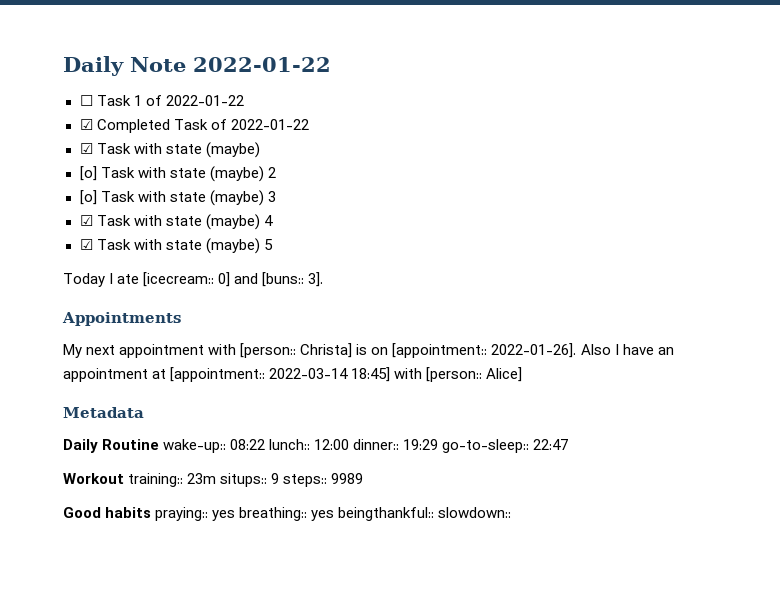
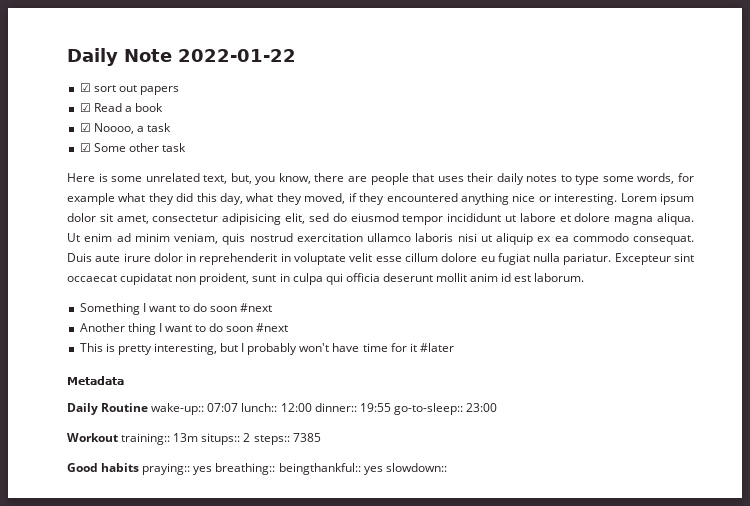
- ☐ Task 1 of 2022-01-22
- ☑ Completed Task of 2022-01-22
- ☑ Task with state (maybe)
- [o] Task with state (maybe) 2
- [o] Task with state (maybe) 3
- ☑ Task with state (maybe) 4
- ☑ Task with state (maybe) 5
- Today I ate [icecream:: 0] and [buns:: 3].
- Appointments
- My next appointment with [person:: Christa] is on [appointment:: 2022-01-26]. Also I have an appointment at [appointment:: 2022-03-14 18:45] with [person:: Alice]
+ ☑ sort out papers
+ ☑ Read a book
+ ☑ Noooo, a task
+ ☑ Some other task
+ Here is some unrelated text, but, you know, there are people that uses their daily notes to type some words, for example what they did this day, what they moved, if they encountered anything nice or interesting. Lorem ipsum dolor sit amet, consectetur adipisicing elit, sed do eiusmod tempor incididunt ut labore et dolore magna aliqua. Ut enim ad minim veniam, quis nostrud exercitation ullamco laboris nisi ut aliquip ex ea commodo consequat. Duis aute irure dolor in reprehenderit in voluptate velit esse cillum dolore eu fugiat nulla pariatur. Excepteur sint occaecat cupidatat non proident, sunt in culpa qui officia deserunt mollit anim id est laborum.
+ Something I want to do soon #next
+ Another thing I want to do soon #next
+ This is pretty interesting, but I probably won't have time for it #later
- Daily Routine wake-up:: 08:22 lunch:: 12:00 dinner:: 19:29 go-to-sleep:: 22:47
+ Daily Routine wake-up:: 07:07 lunch:: 12:00 dinner:: 19:55 go-to-sleep:: 23:00
- Workout training:: 23m situps:: 9 steps:: 9989
+ Workout training:: 13m situps:: 2 steps:: 7385
- Good habits praying:: yes breathing:: yes beingthankful:: slowdown::
+ Good habits praying:: yes breathing:: beingthankful:: yes slowdown::

